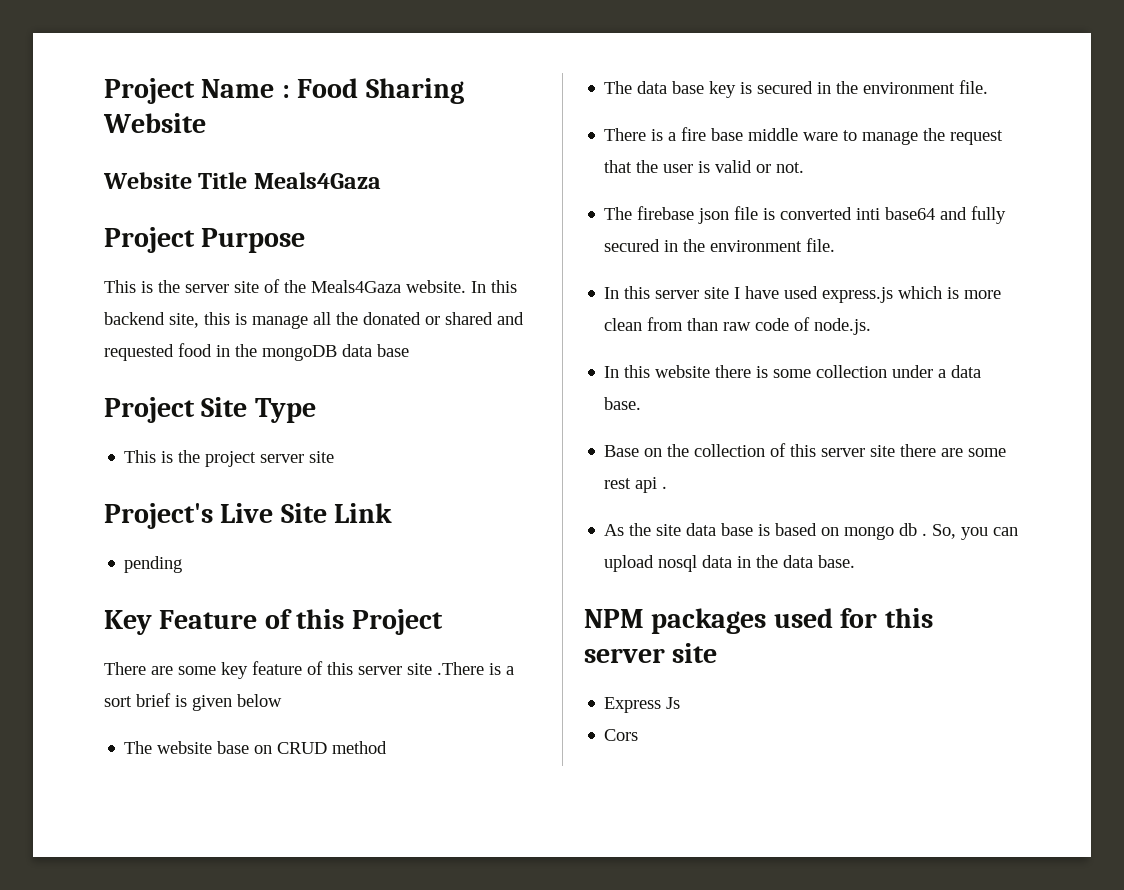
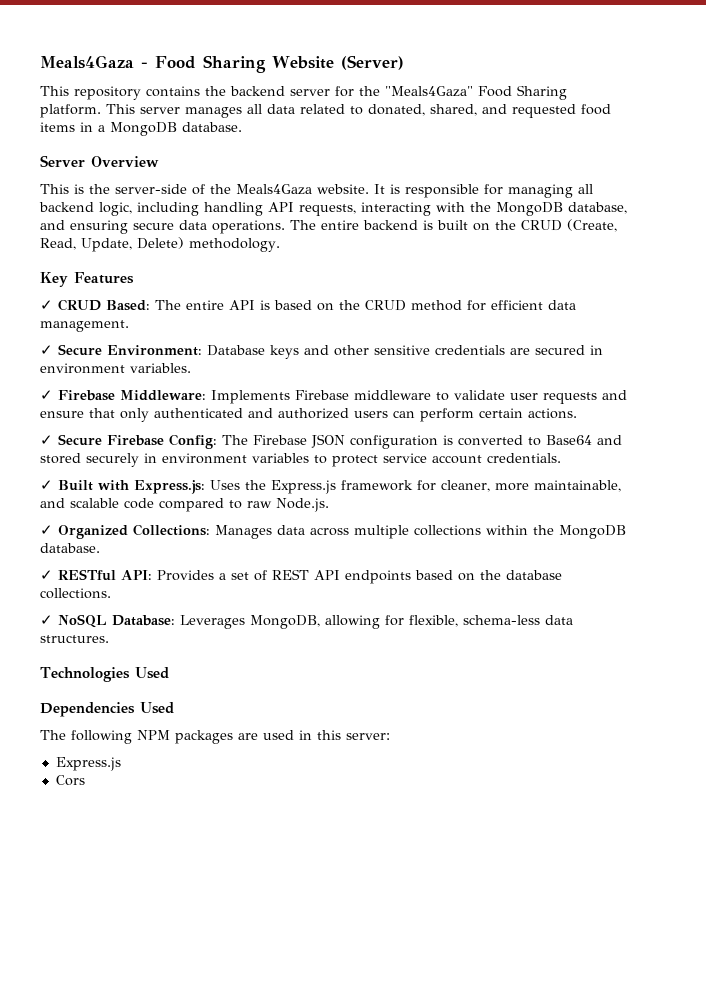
- Project Name : Food Sharing Website
- Website Title Meals4Gaza
- Project Purpose
- This is the server site of the Meals4Gaza website.
+ Meals4Gaza - Food Sharing Website (Server)
+ This repository contains the backend server for the "Meals4Gaza" Food Sharing platform. This server manages all data related to donated, shared, and requested food items in a MongoDB database.
+ Server Overview
+ This is the server-side of the Meals4Gaza website.
- In this backend site, this is manage all the donated or shared and requested food in the mongoDB data base
- Project Site Type
- This is the project server site
- Project's Live Site Link
- pending
- Key Feature of this Project
- There are some key feature of this server site .There is a sort brief is given below
- The website base on CRUD method
- The data base key is secured in the environment file.
- There is a fire base middle ware to manage the request that the user is valid or not.
- The firebase json file is converted inti base64 and fully secured in the environment file.
- In this server site I have used express.js which is more clean from than raw code of node.js.
- In this website there is some collection under a data base.
- Base on the collection of this server site there are some rest api .
- As the site data base is based on mongo db . So, you can upload nosql data in the data base.
- NPM packages used for this server site
- Express Js
+ It is responsible for managing all backend logic, including handling API requests, interacting with the MongoDB database, and ensuring secure data operations. The entire backend is built on the CRUD (Create, Read, Update, Delete) methodology.
+ Key Features
+ ✓ CRUD Based: The entire API is based on the CRUD method for efficient data management.
+ ✓ Secure Environment: Database keys and other sensitive credentials are secured in environment variables.
+ ✓ Firebase Middleware: Implements Firebase middleware to validate user requests and ensure that only authenticated and authorized users can perform certain actions.
+ ✓ Secure Firebase Config: The Firebase JSON configuration is converted to Base64 and stored securely in environment variables to protect service account credentials.
+ ✓ Built with Express.js: Uses the Express.js framework for cleaner, more maintainable, and scalable code compared to raw Node.js.
+ ✓ Organized Collections: Manages data across multiple collections within the MongoDB database.
+ ✓ RESTful API: Provides a set of REST API endpoints based on the database collections.
+ ✓ NoSQL Database: Leverages MongoDB, allowing for flexible, schema-less data structures.
+ Technologies Used
+ Dependencies Used
+ The following NPM packages are used in this server:
+ Express.js

